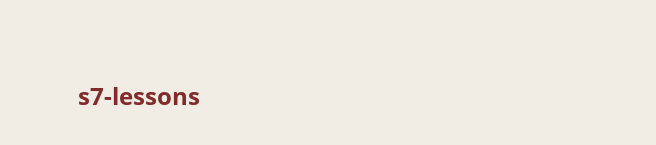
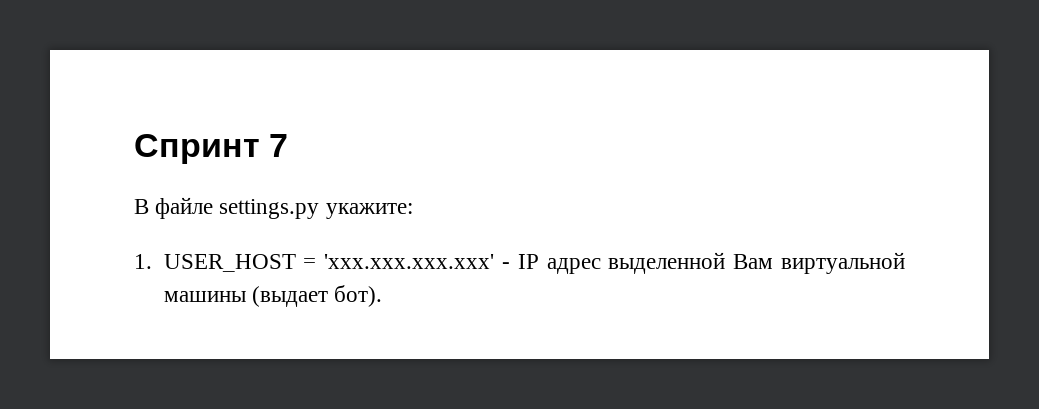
- s7-lessons
+ Спринт 7
+ В файле settings.py укажите:
+ 1. USER_HOST = 'xxx.xxx.xxx.xxx' - IP адрес выделенной Вам виртуальной машины (выдает бот).

